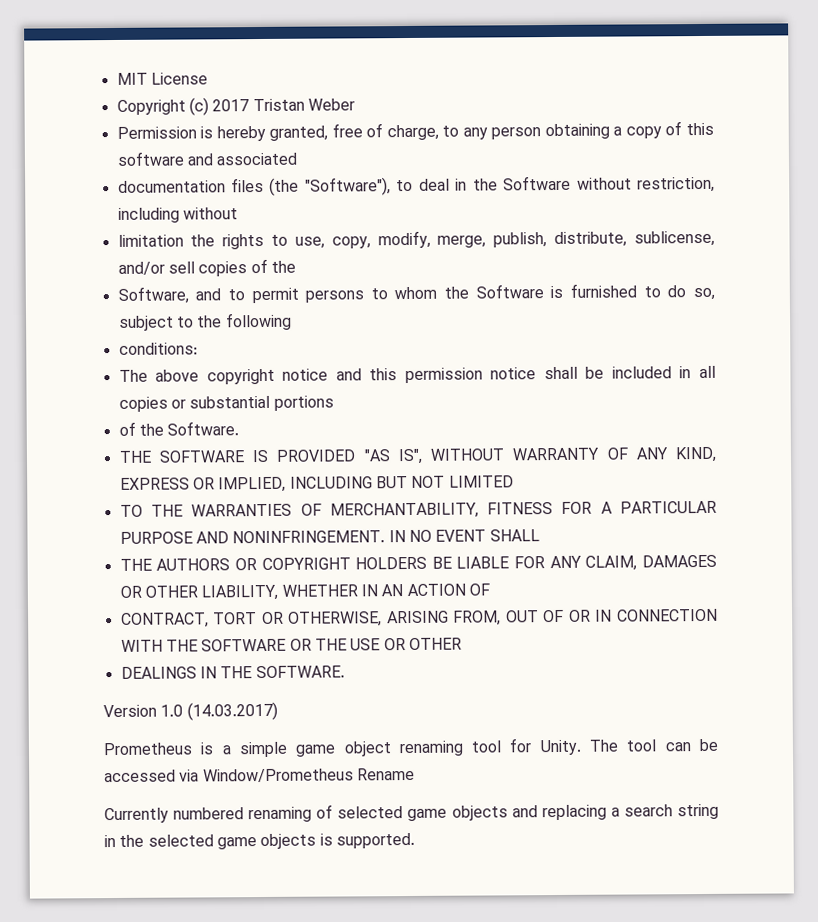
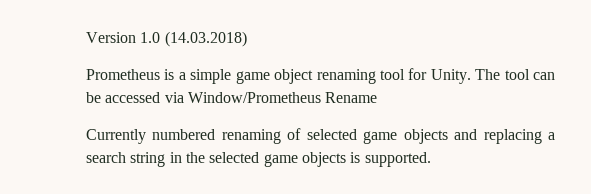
- MIT License
- Copyright (c) 2017 Tristan Weber
- Permission is hereby granted, free of charge, to any person obtaining a copy of this software and associated
- documentation files (the "Software"), to deal in the Software without restriction, including without
- limitation the rights to use, copy, modify, merge, publish, distribute, sublicense, and/or sell copies of the
- Software, and to permit persons to whom the Software is furnished to do so, subject to the following
- conditions:
- The above copyright notice and this permission notice shall be included in all copies or substantial portions
- of the Software.
- THE SOFTWARE IS PROVIDED "AS IS", WITHOUT WARRANTY OF ANY KIND, EXPRESS OR IMPLIED, INCLUDING BUT NOT LIMITED
- TO THE WARRANTIES OF MERCHANTABILITY, FITNESS FOR A PARTICULAR PURPOSE AND NONINFRINGEMENT. IN NO EVENT SHALL
- THE AUTHORS OR COPYRIGHT HOLDERS BE LIABLE FOR ANY CLAIM, DAMAGES OR OTHER LIABILITY, WHETHER IN AN ACTION OF
- CONTRACT, TORT OR OTHERWISE, ARISING FROM, OUT OF OR IN CONNECTION WITH THE SOFTWARE OR THE USE OR OTHER
- DEALINGS IN THE SOFTWARE.
- Version 1.0 (14.03.2017)
+ Version 1.0 (14.03.2018)

